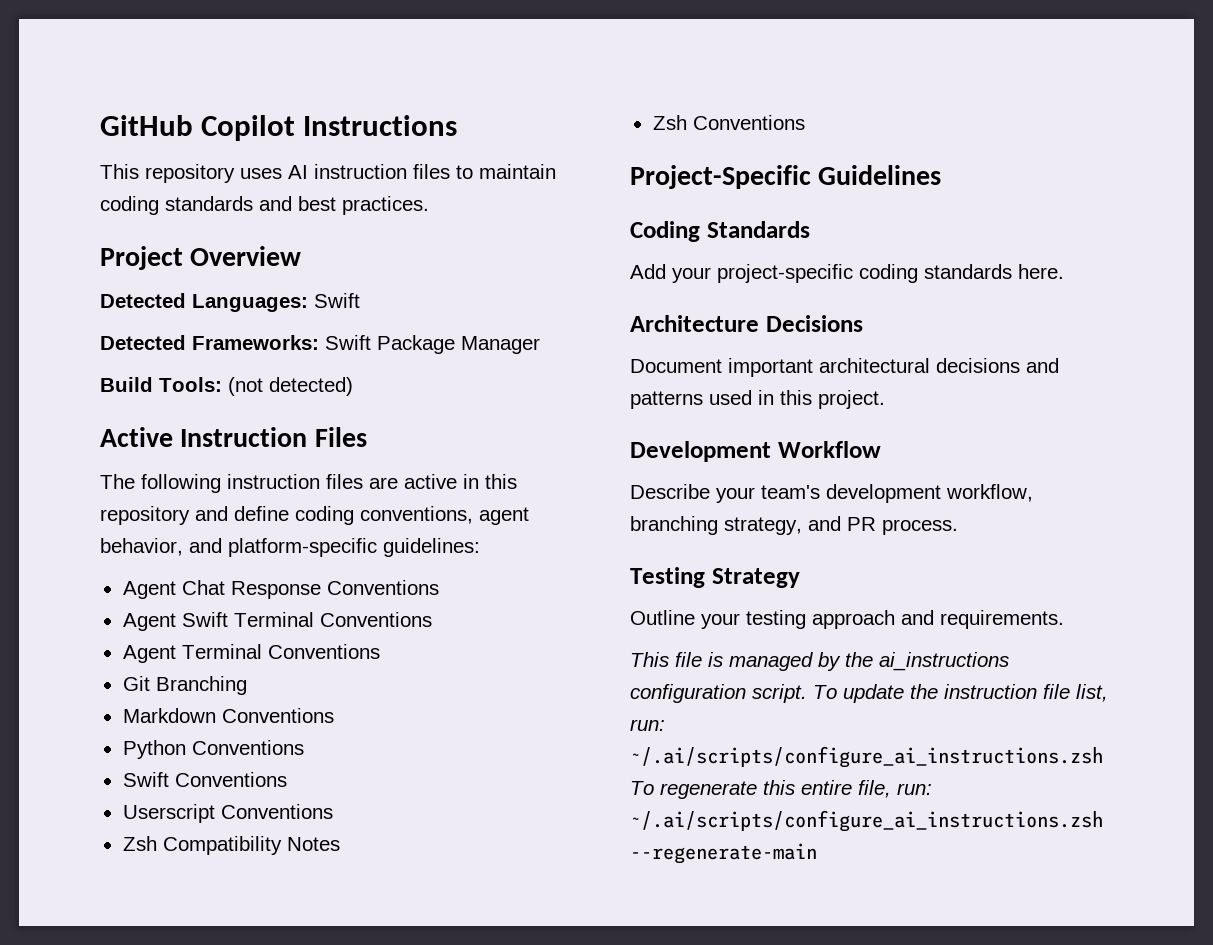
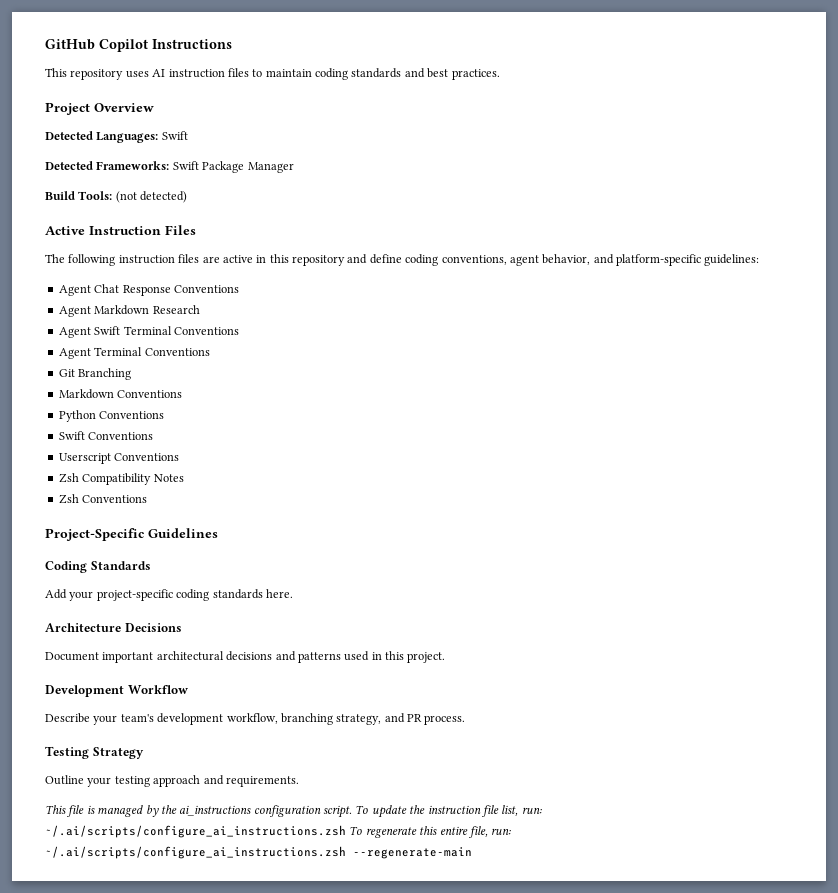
+ Agent Markdown Research

